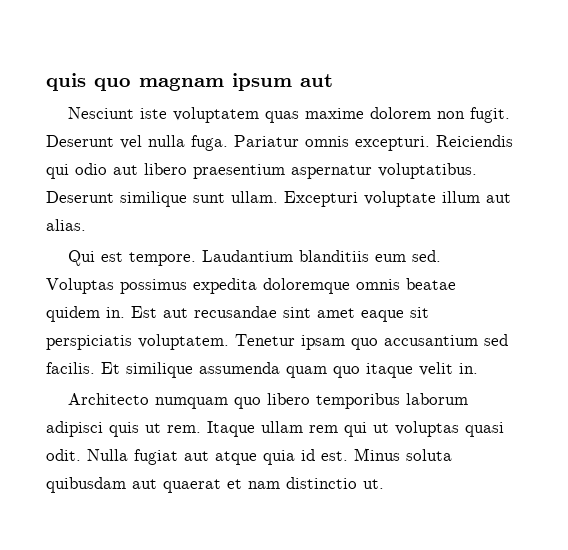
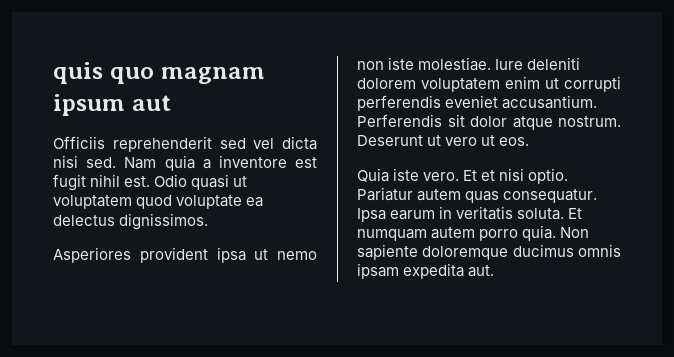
- Nesciunt iste voluptatem quas maxime dolorem non fugit. Deserunt vel nulla fuga. Pariatur omnis excepturi. Reiciendis qui odio aut libero praesentium aspernatur voluptatibus. Deserunt similique sunt ullam. Excepturi voluptate illum aut alias.
- Qui est tempore. Laudantium blanditiis eum sed. Voluptas possimus expedita doloremque omnis beatae quidem in. Est aut recusandae sint amet eaque sit perspiciatis voluptatem. Tenetur ipsam quo accusantium sed facilis. Et similique assumenda quam quo itaque velit in.
- Architecto numquam quo libero temporibus laborum adipisci quis ut rem. Itaque ullam rem qui ut voluptas quasi odit. Nulla fugiat aut atque quia id est. Minus soluta quibusdam aut quaerat et nam distinctio ut.
+ Officiis reprehenderit sed vel dicta nisi sed. Nam quia a inventore est fugit nihil est. Odio quasi ut voluptatem quod voluptate ea delectus dignissimos.
+ Asperiores provident ipsa ut nemo non iste molestiae. Iure deleniti dolorem voluptatem enim ut corrupti perferendis eveniet accusantium. Perferendis sit dolor atque nostrum. Deserunt ut vero ut eos.
+ Quia iste vero. Et et nisi optio. Pariatur autem quas consequatur. Ipsa earum in veritatis soluta. Et numquam autem porro quia. Non sapiente doloremque ducimus omnis ipsam expedita aut.

